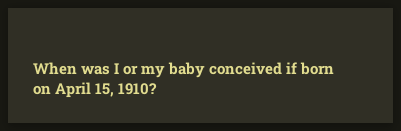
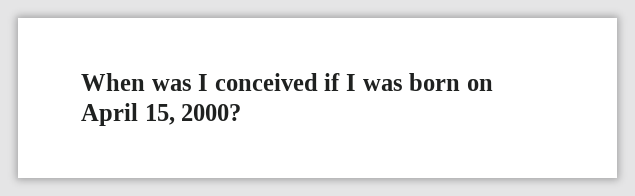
- When was I or my baby conceived if born on April 15, 1910?
+ When was I conceived if I was born on April 15, 2000?

